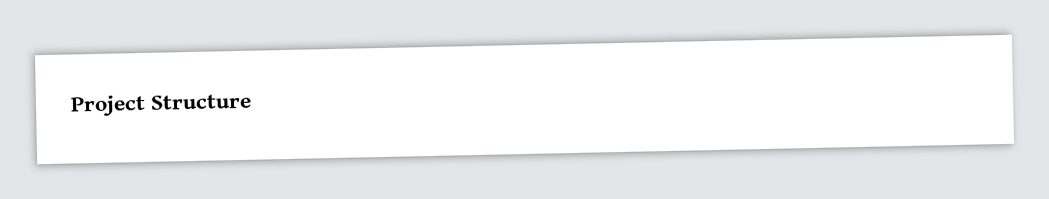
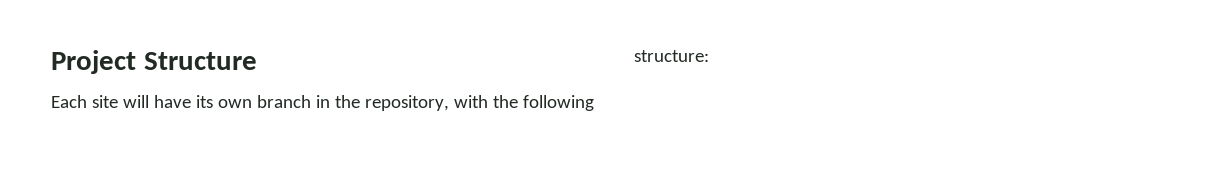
+ Each site will have its own branch in the repository, with the following structure:

